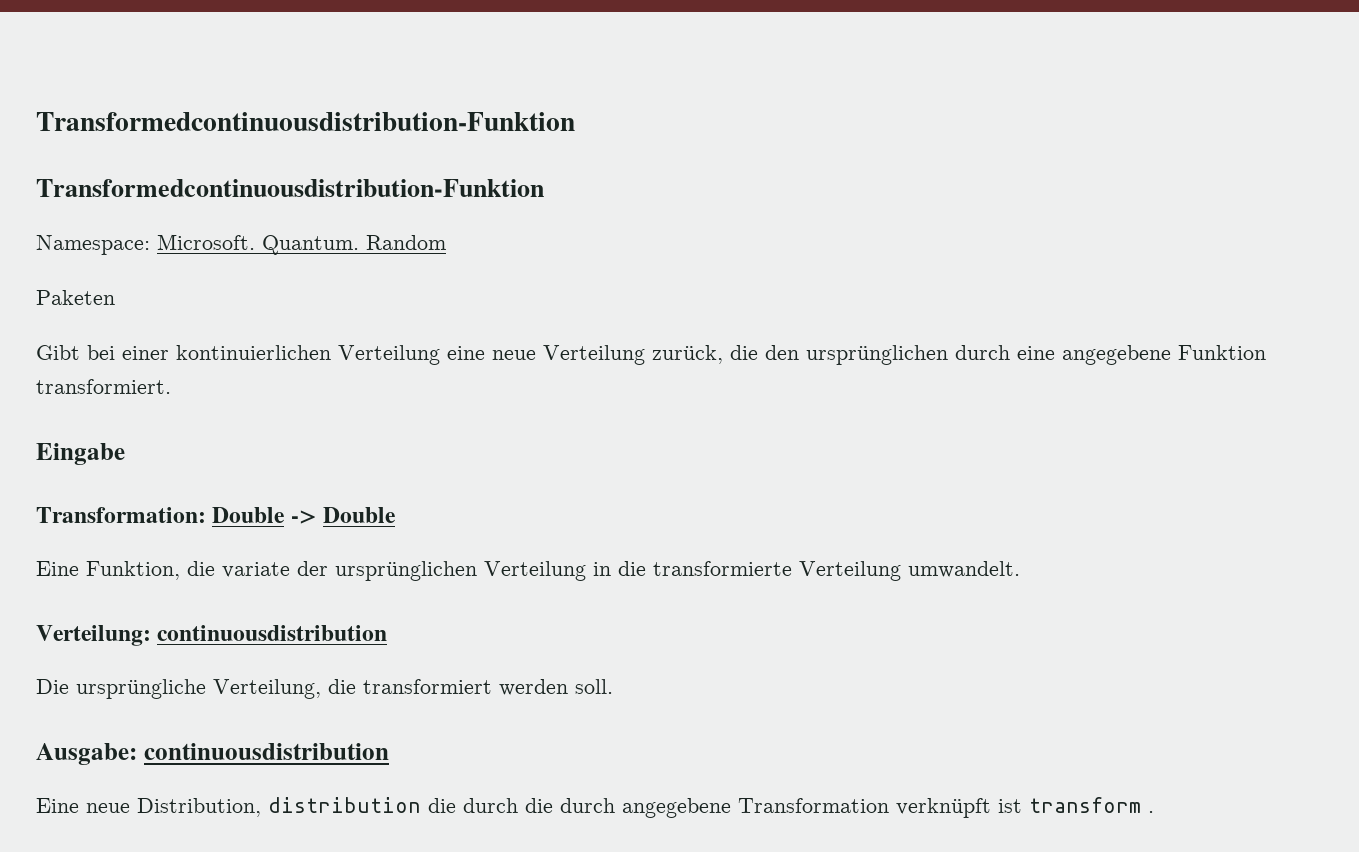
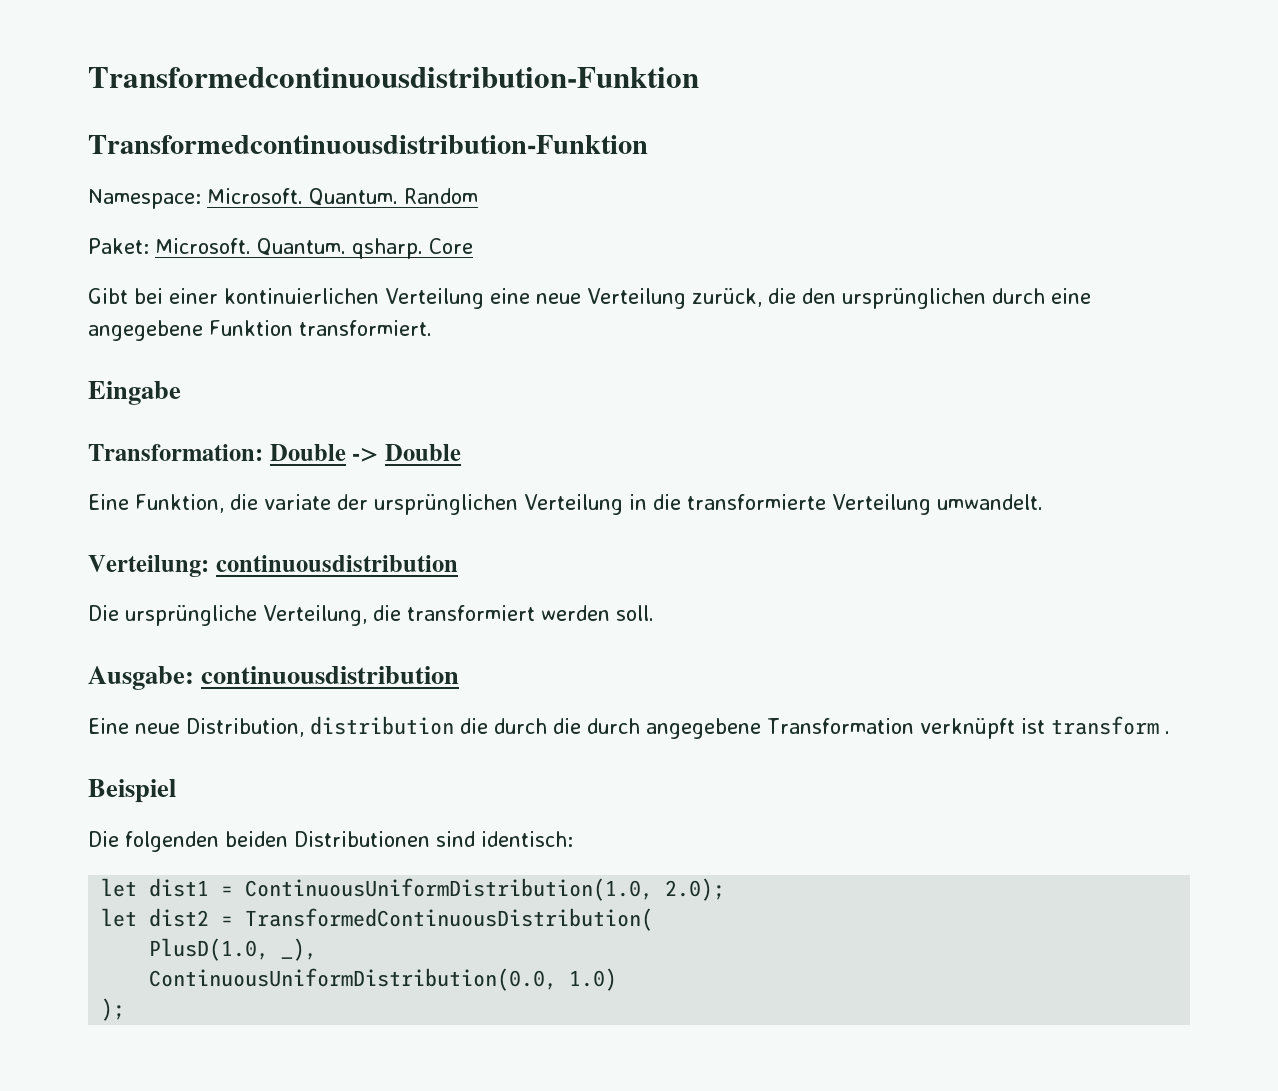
- Paketen
+ Paket: Microsoft. Quantum. qsharp. Core
+ Beispiel
+ Die folgenden beiden Distributionen sind identisch:
+ let dist1 = ContinuousUniformDistribution(1.0, 2.0);
+ let dist2 = TransformedContinuousDistribution(
+ PlusD(1.0, _),
+ ContinuousUniformDistribution(0.0, 1.0)
+ );

